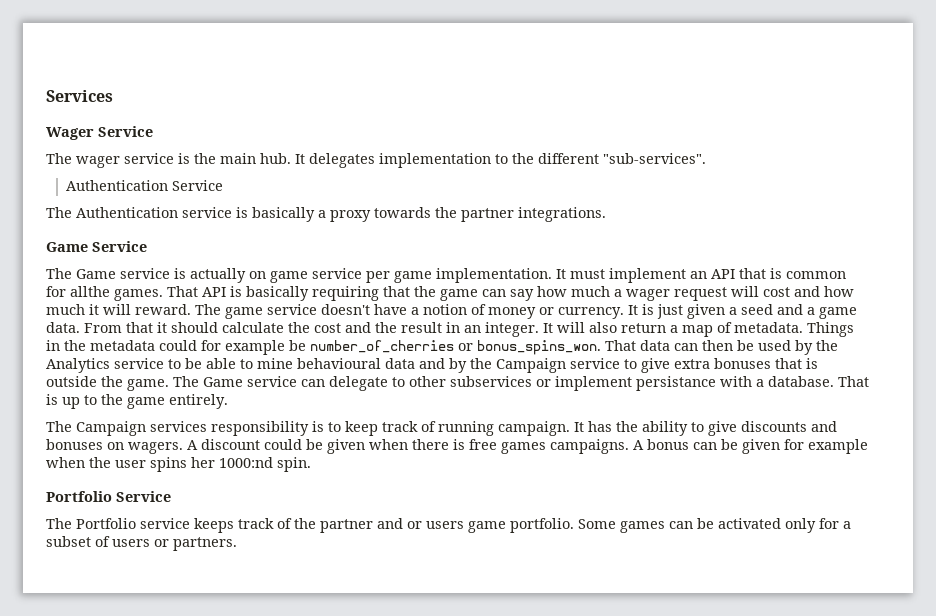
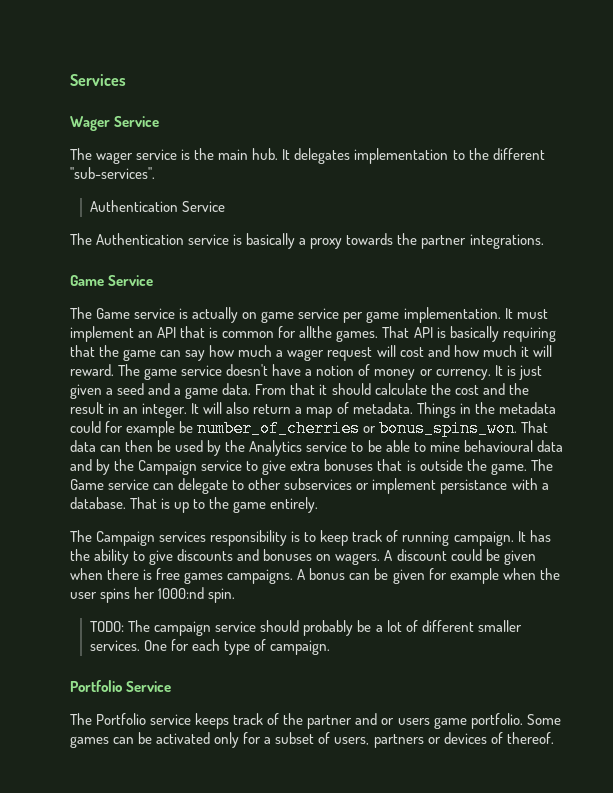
+ TODO: The campaign service should probably be a lot of different smaller services. One for each type of campaign.
- Some games can be activated only for a subset of users or partners.
+ Some games can be activated only for a subset of users, partners or devices of thereof.

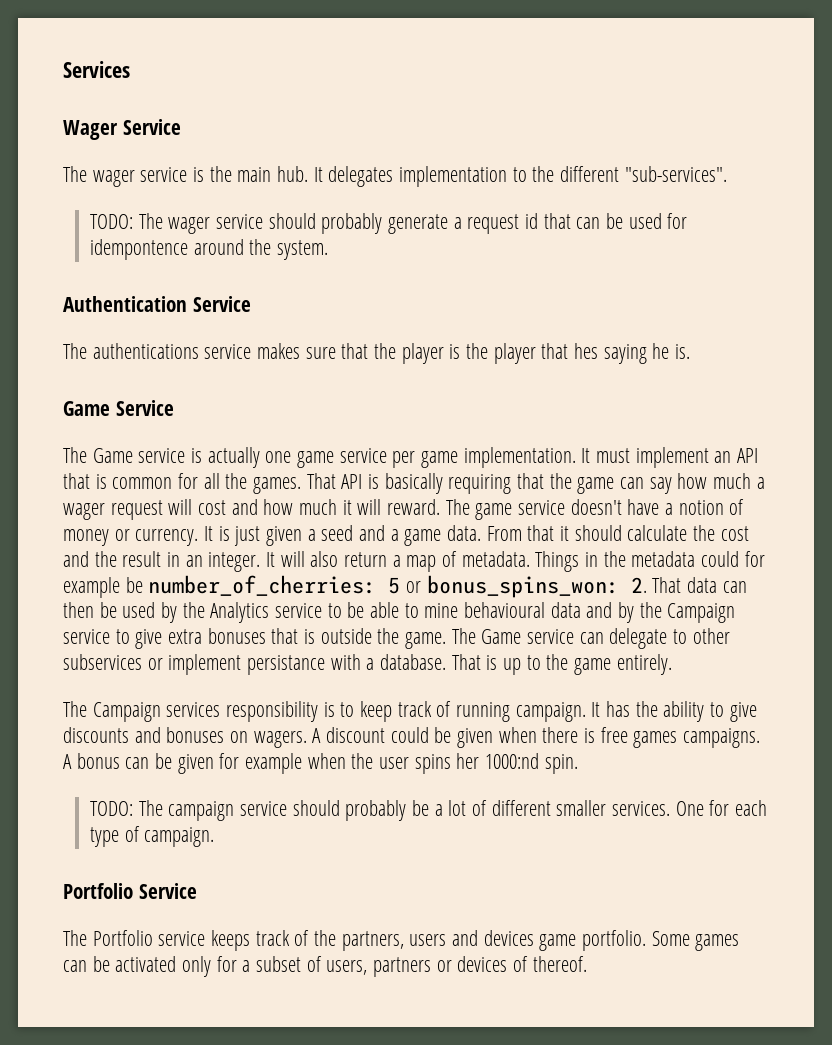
+ TODO: The wager service should probably generate a request id that can be used for idempontence around the system.
  Authentication Service
- The Authentication service is basically a proxy towards the partner integrations.
+ The authentications service makes sure that the player is the player that hes saying he is.
- The Game service is actually on game service per game implementation.
+ The Game service is actually one game service per game implementation.
- It must implement an API that is common for allthe games.
+ It must implement an API that is common for all the games.
- Things in the metadata could for example be number_of_cherries or bonus_spins_won. That data can then be used by the Analytics service to be able to mine behavioural data and by the Campaign service to give extra bonuses that is outside the game.
+ Things in the metadata could for example be number_of_cherries: 5 or bonus_spins_won: 2. That data can then be used by the Analytics service to be able to mine behavioural data and by the Campaign service to give extra bonuses that is outside the game.
- The Portfolio service keeps track of the partner and or users game portfolio.
+ The Portfolio service keeps track of the partners, users and devices game portfolio.

